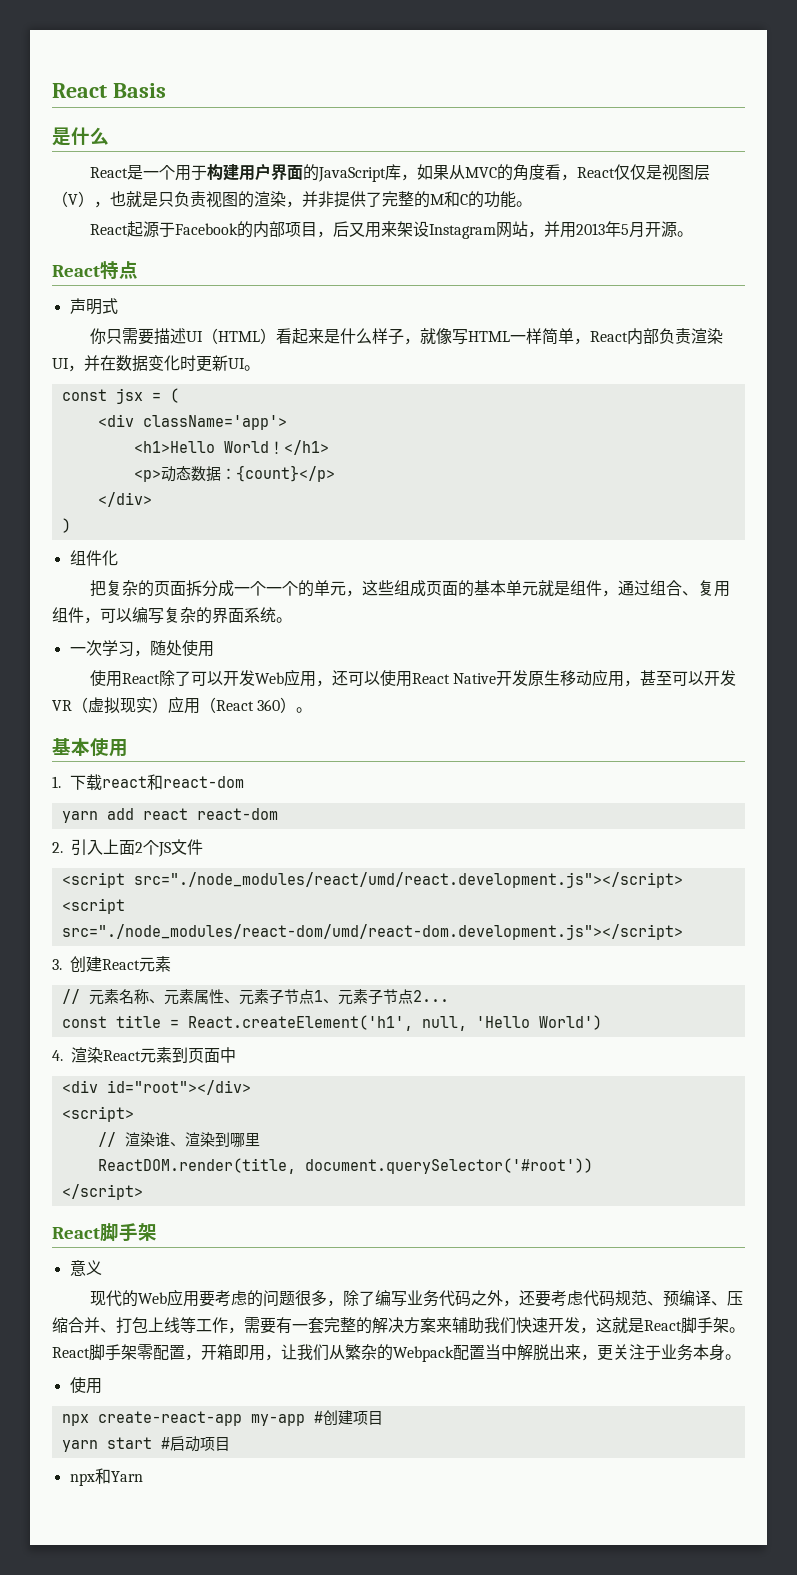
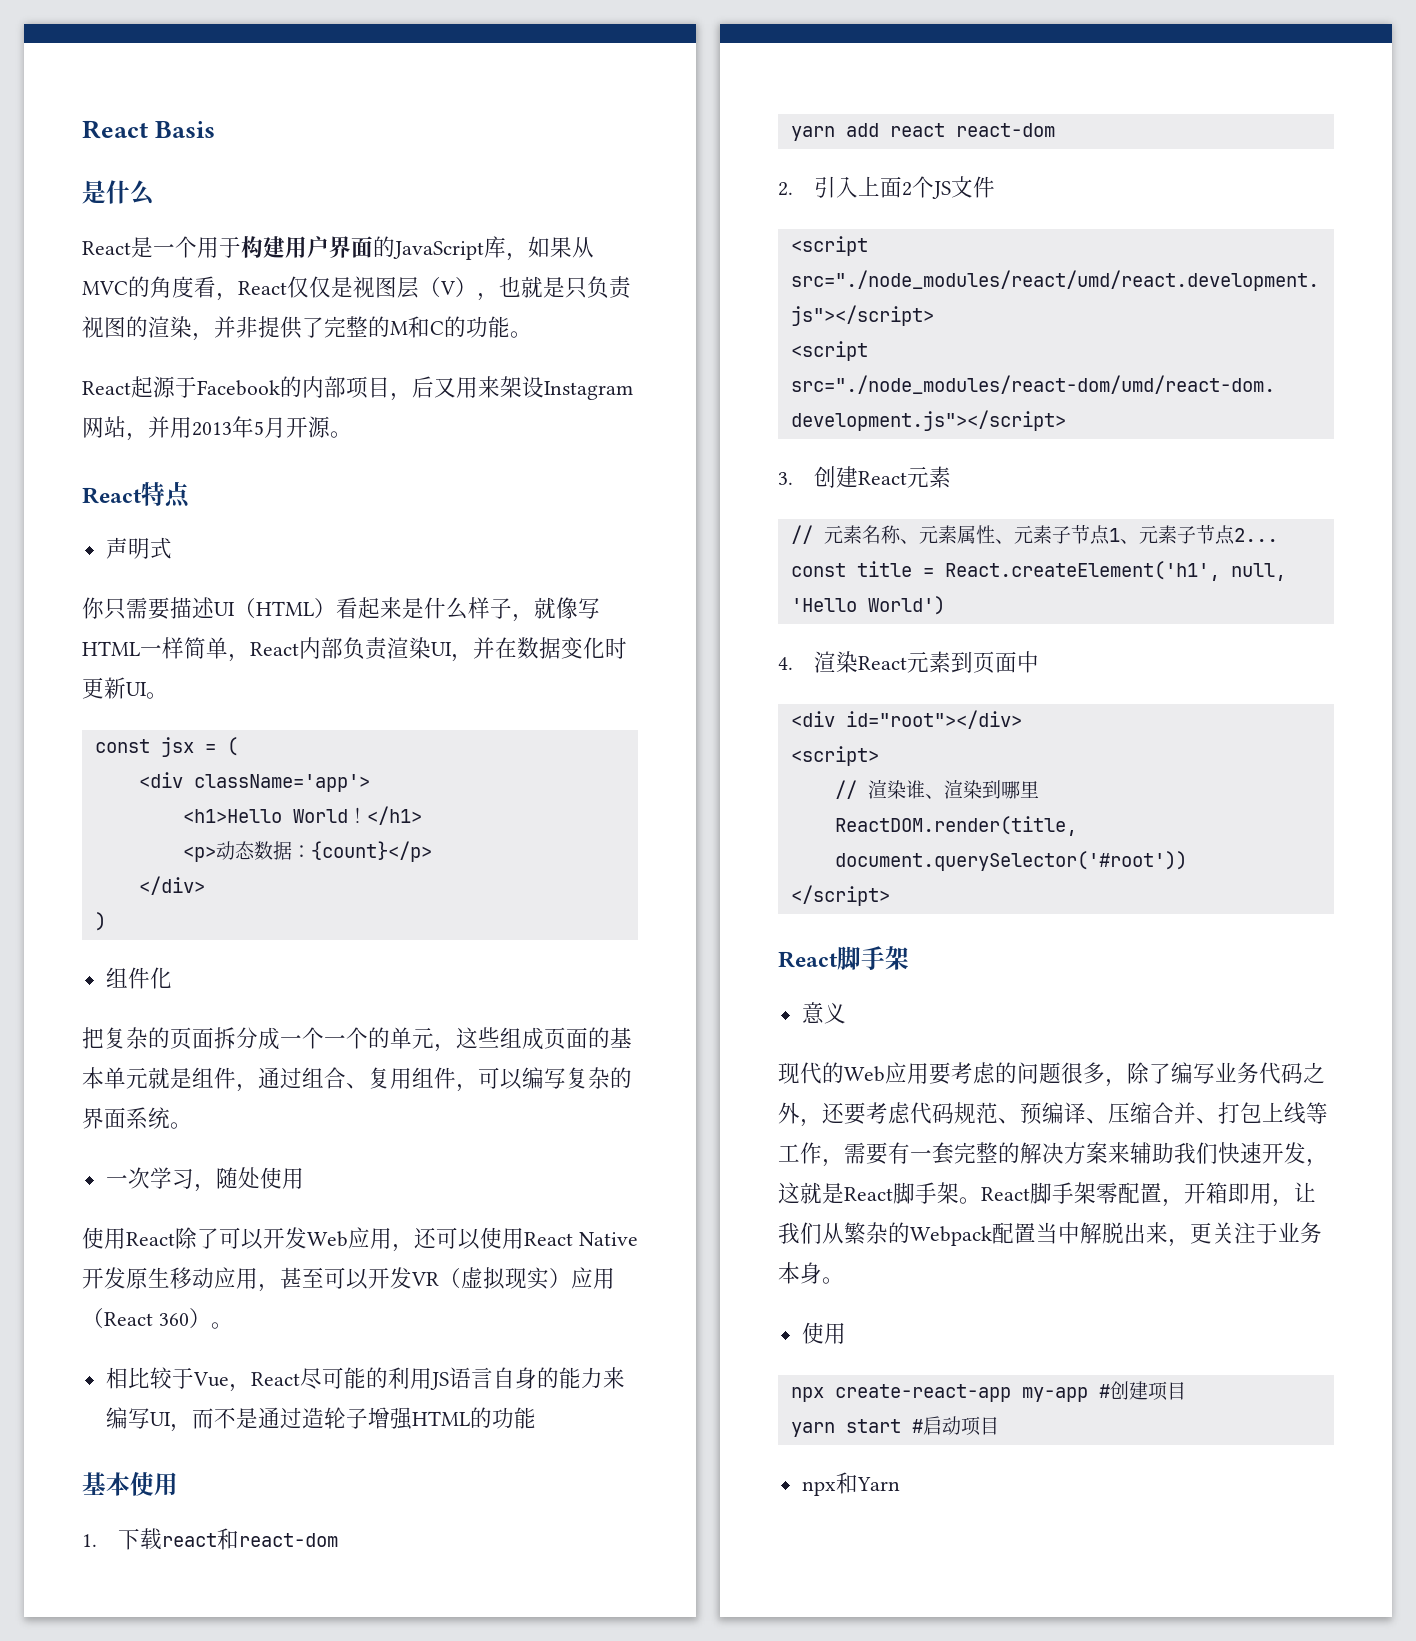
+ 相比较于Vue，React尽可能的利用JS语言自身的能力来编写UI，而不是通过造轮子增强HTML的功能

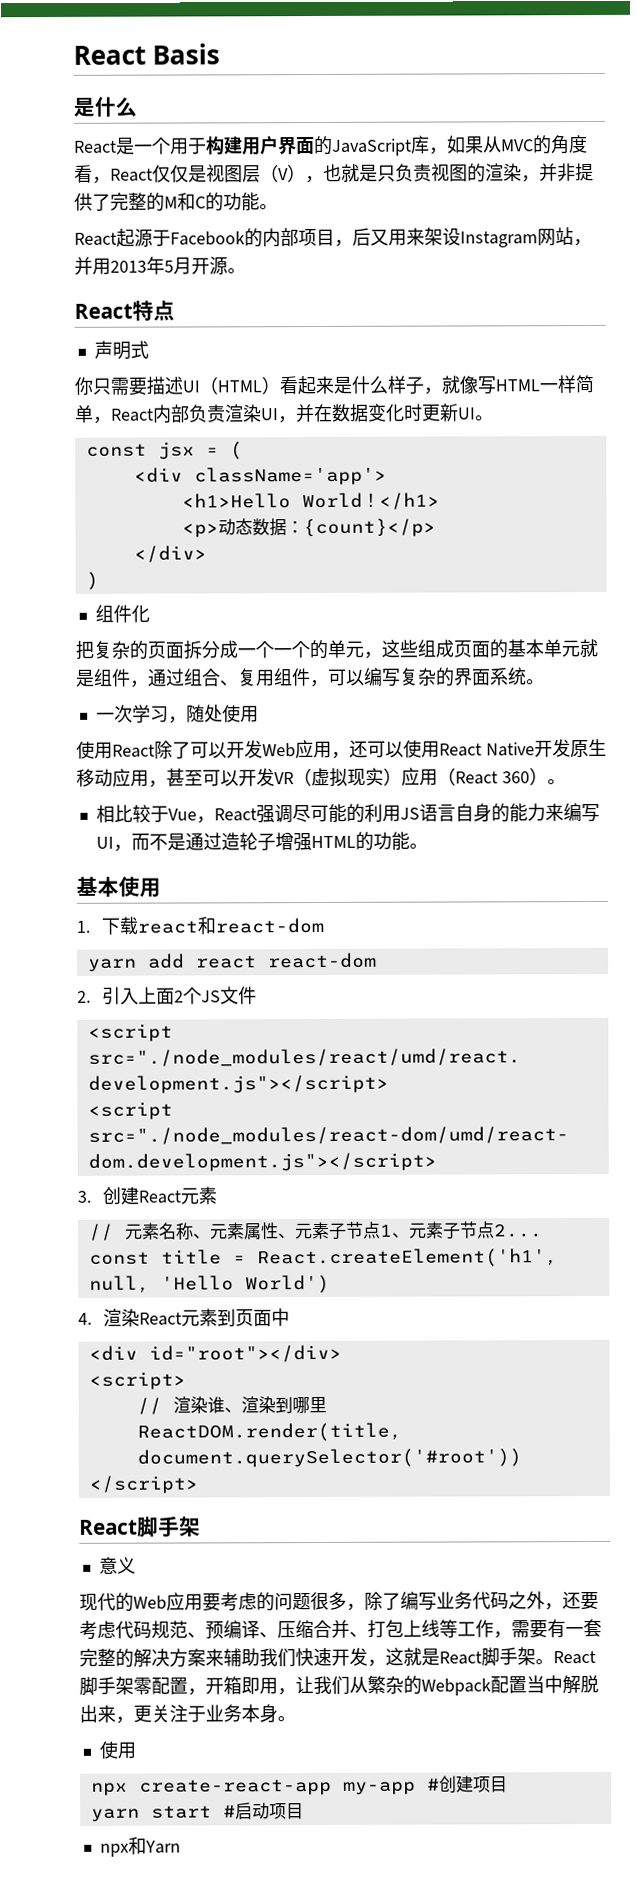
- 相比较于Vue，React尽可能的利用JS语言自身的能力来编写UI，而不是通过造轮子增强HTML的功能
+ 相比较于Vue，React强调尽可能的利用JS语言自身的能力来编写UI，而不是通过造轮子增强HTML的功能。

